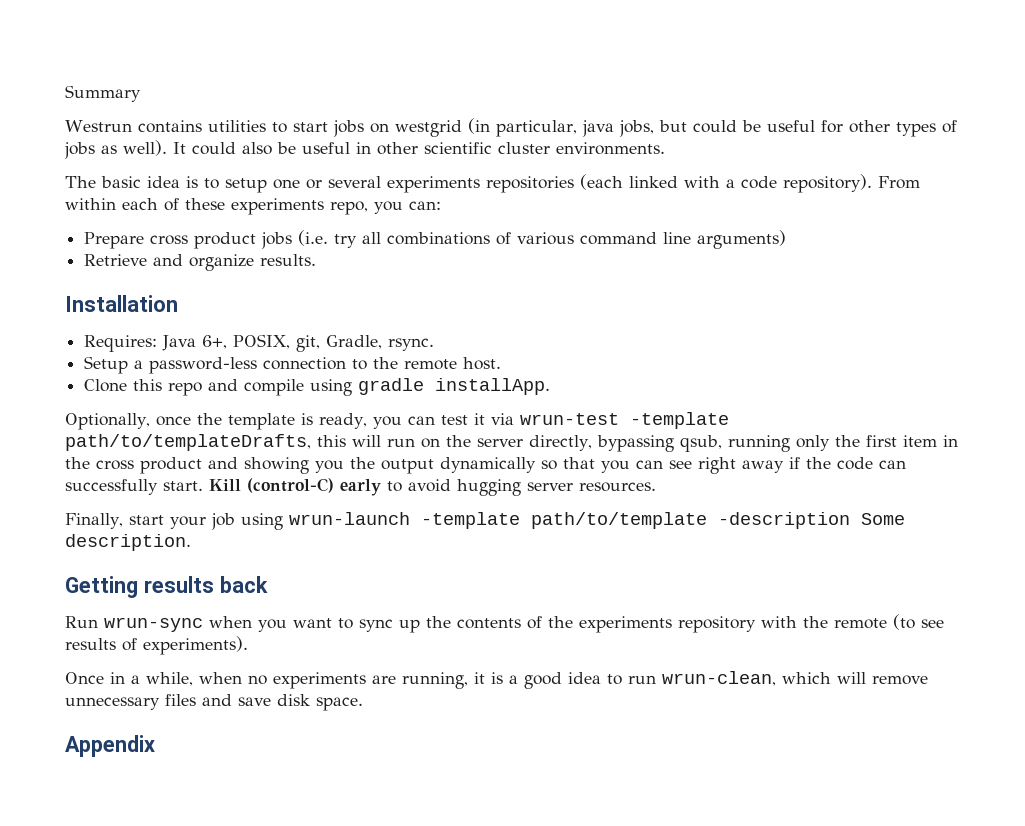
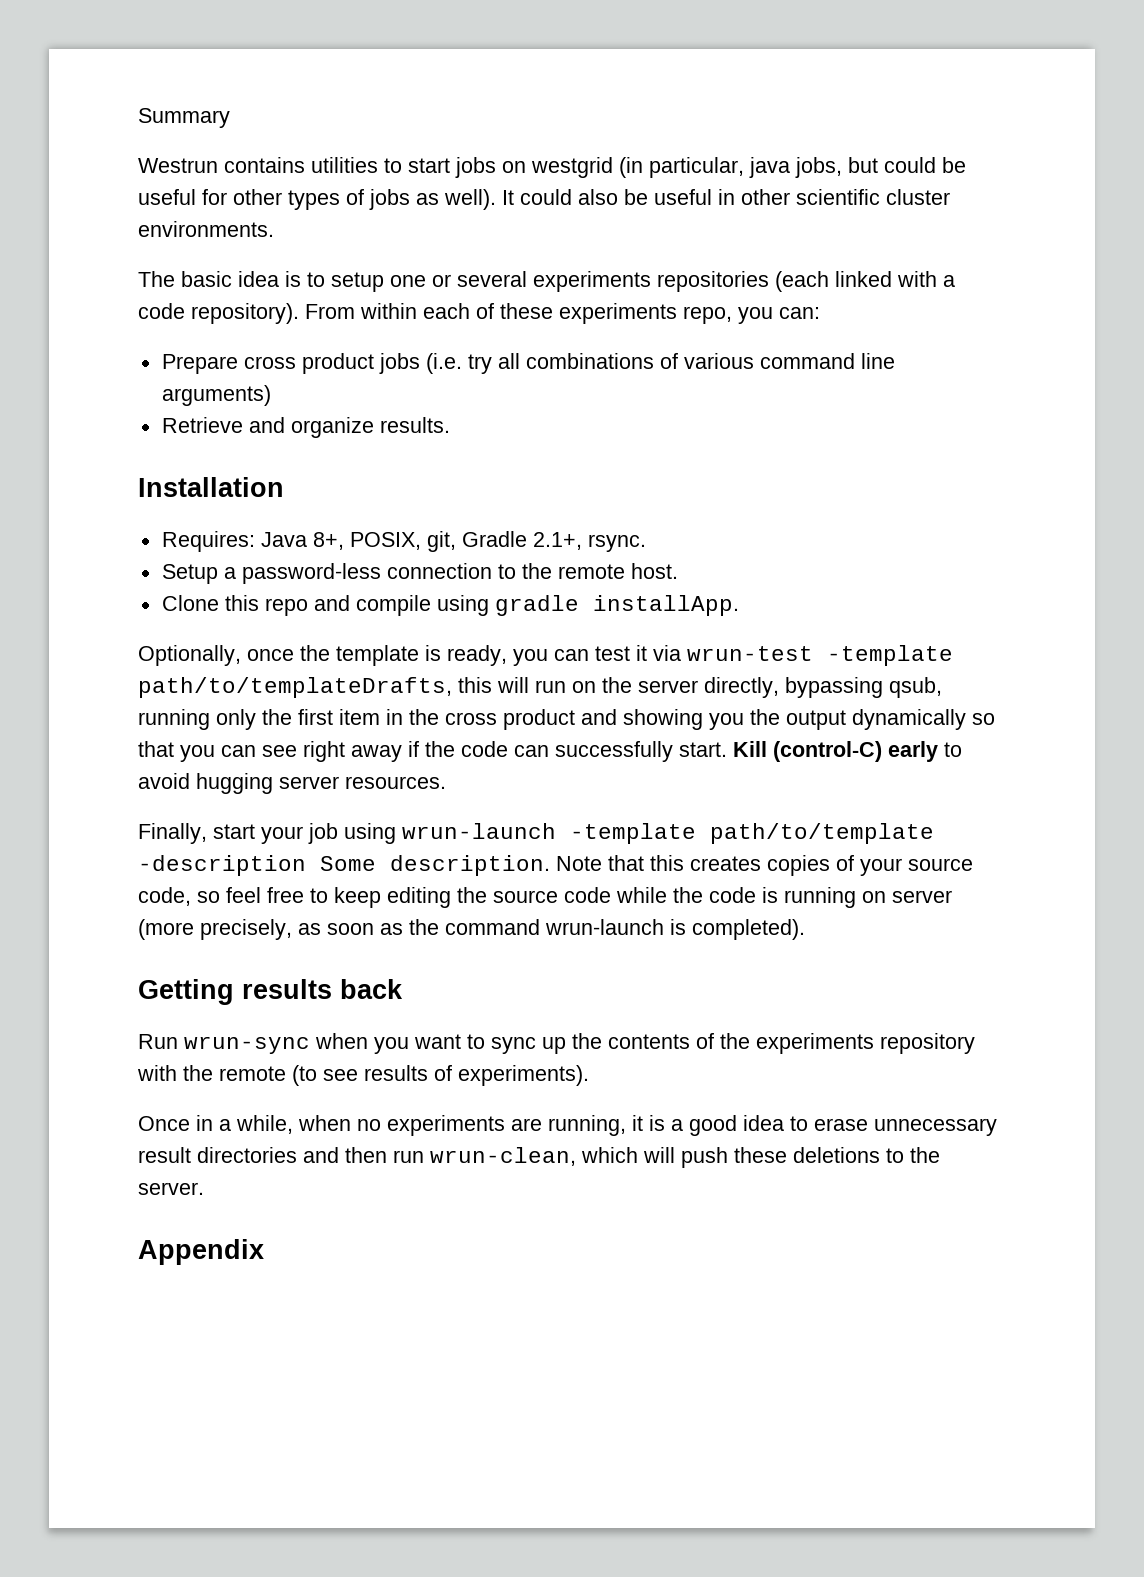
- Requires: Java 6+, POSIX, git, Gradle, rsync.
+ Requires: Java 8+, POSIX, git, Gradle 2.1+, rsync.
+ Note that this creates copies of your source code, so feel free to keep editing the source code while the code is running on server (more precisely, as soon as the command wrun-launch is completed).
- Once in a while, when no experiments are running, it is a good idea to run wrun-clean, which will remove unnecessary files and save disk space.
+ Once in a while, when no experiments are running, it is a good idea to erase unnecessary result directories and then run wrun-clean, which will push these deletions to the server.

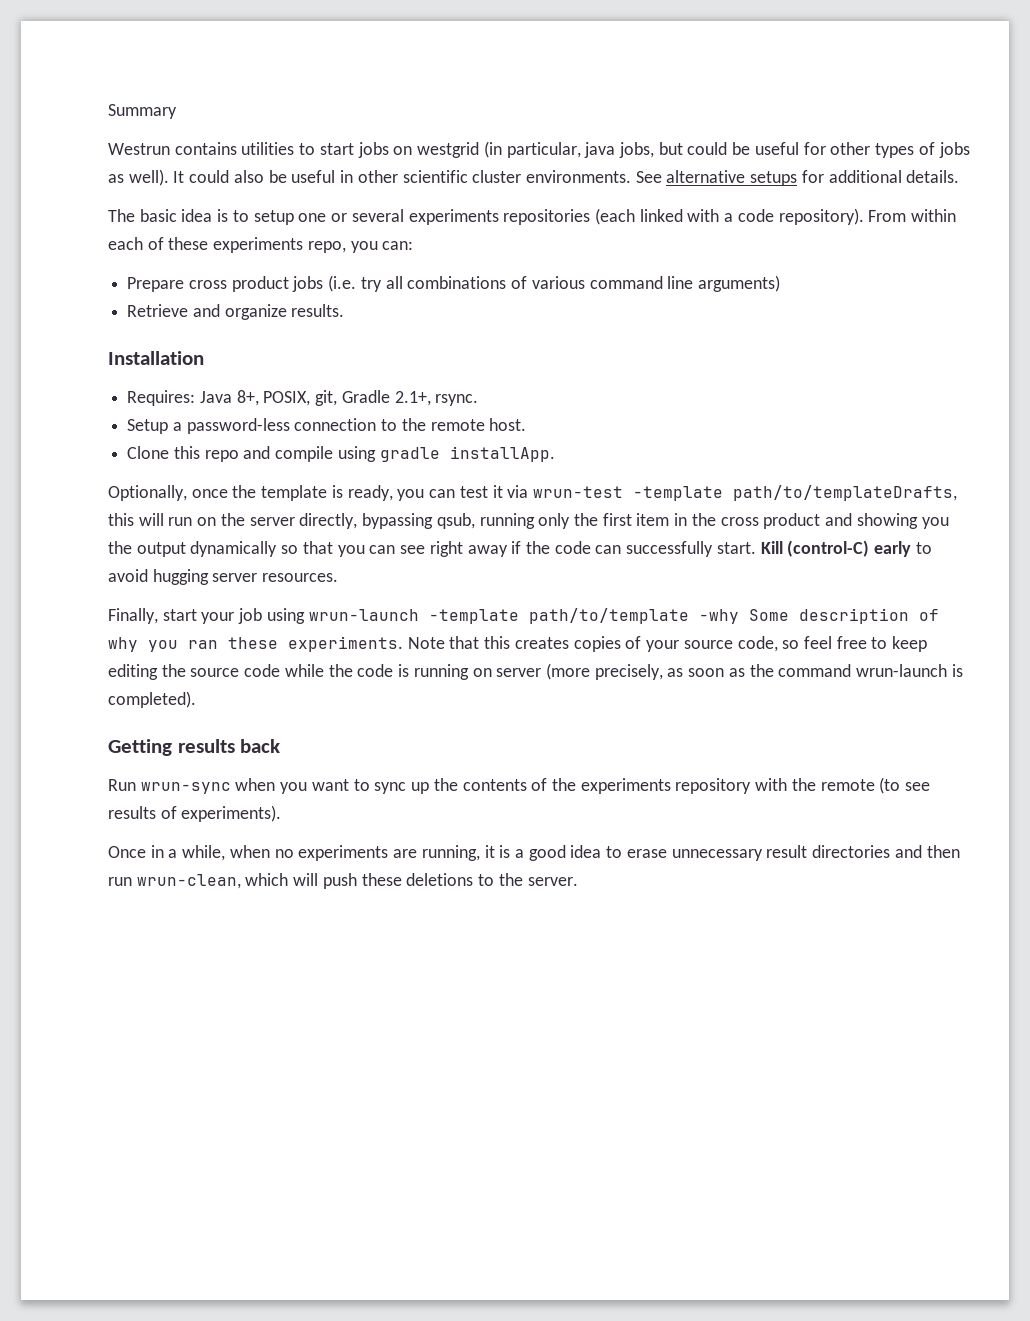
+ See alternative setups for additional details.
- Finally, start your job using wrun-launch -template path/to/template -description Some description.
+ Finally, start your job using wrun-launch -template path/to/template -why Some description of why you ran these experiments.
- Appendix

